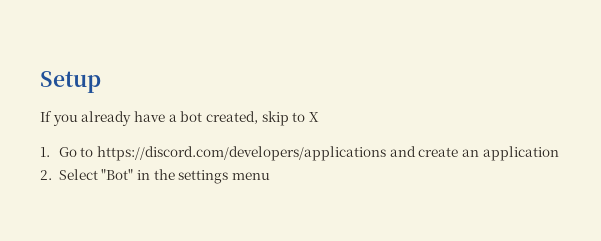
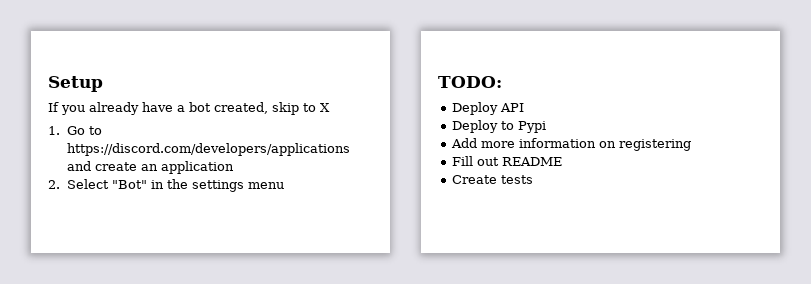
+ TODO:
+ Deploy API
+ Deploy to Pypi
+ Add more information on registering
+ Fill out README
+ Create tests

